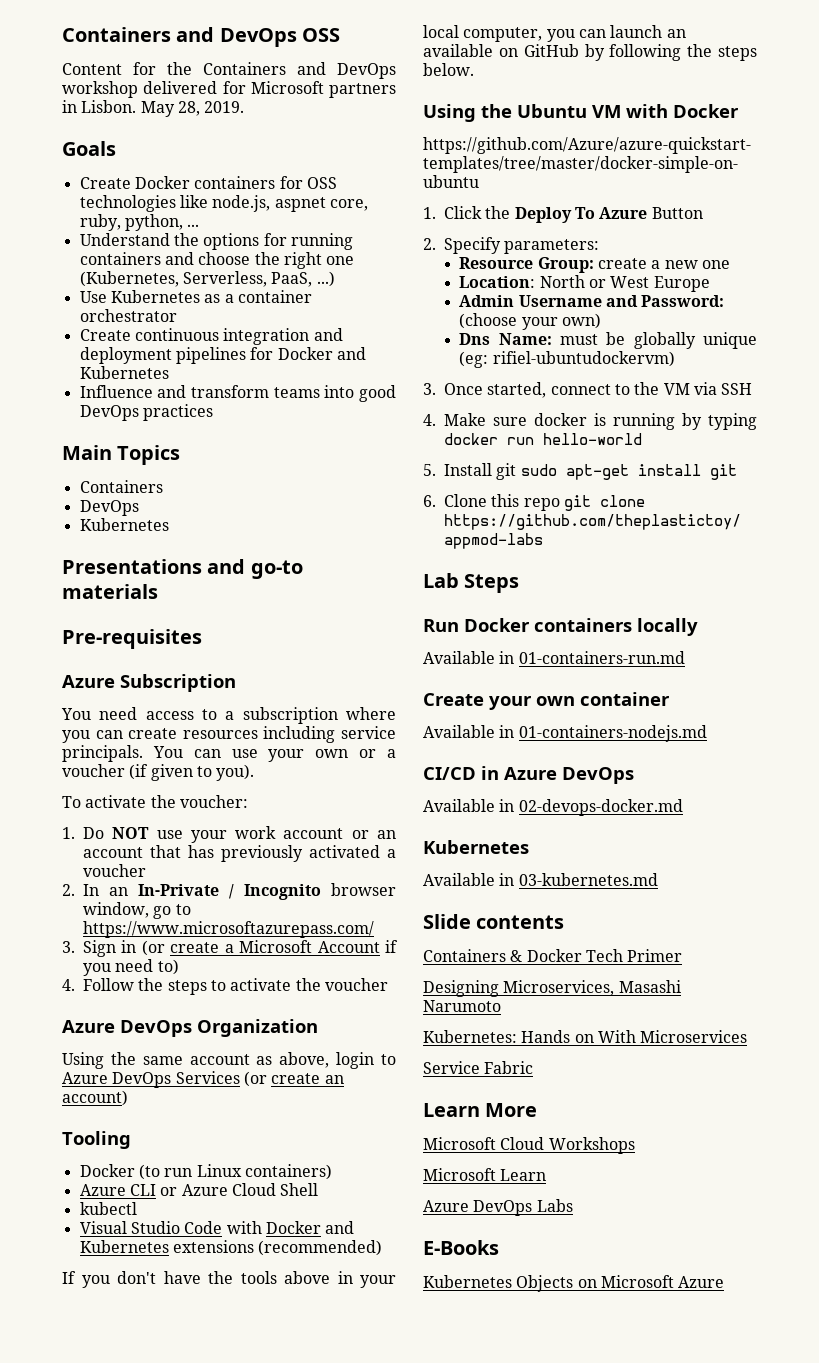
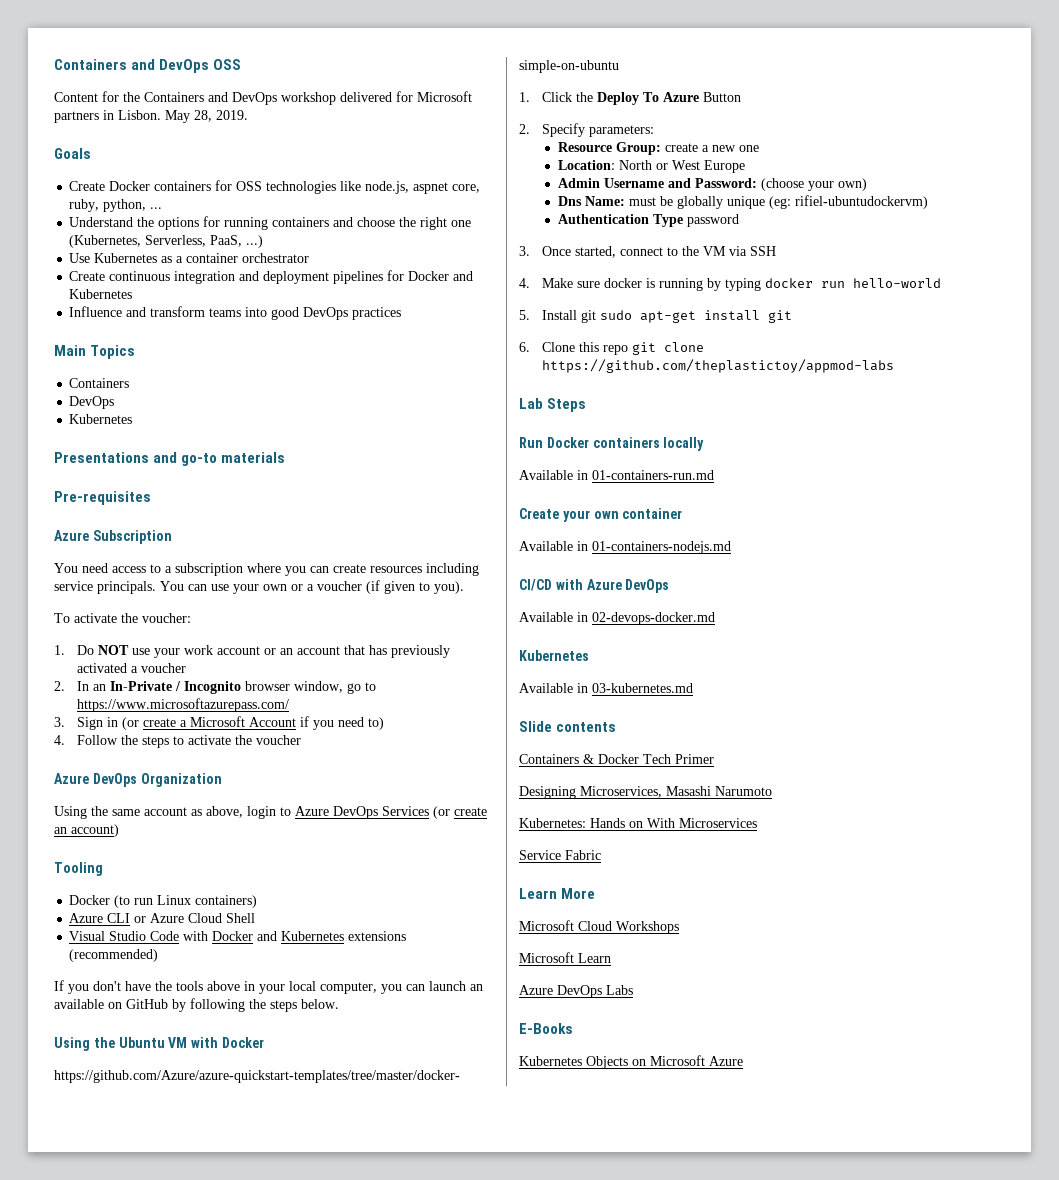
- kubectl
+ Authentication Type password
- CI/CD in Azure DevOps
+ CI/CD with Azure DevOps

